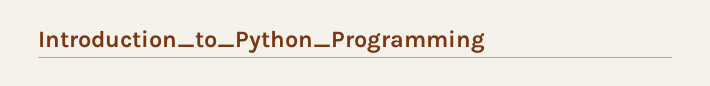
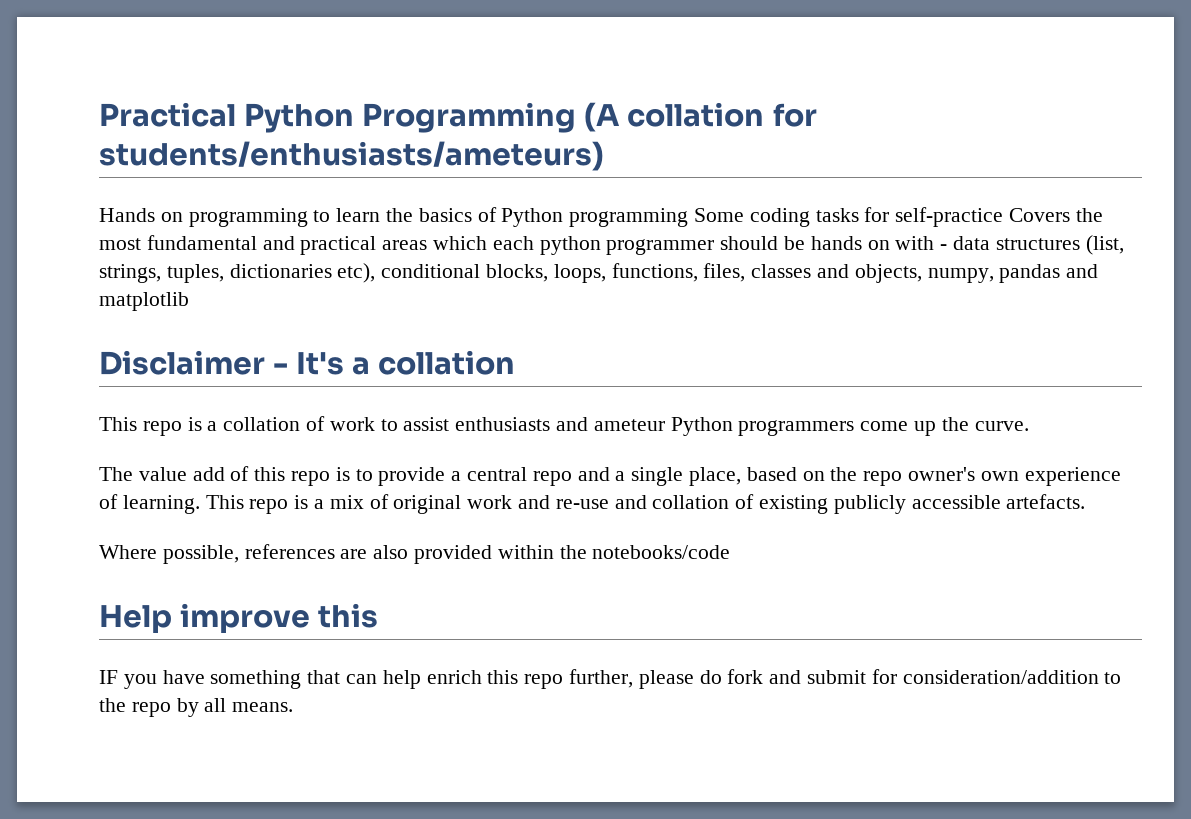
- Introduction_to_Python_Programming
+ Practical Python Programming (A collation for students/enthusiasts/ameteurs)
+ Hands on programming to learn the basics of Python programming Some coding tasks for self-practice Covers the most fundamental and practical areas which each python programmer should be hands on with - data structures (list, strings, tuples, dictionaries etc), conditional blocks, loops, functions, files, classes and objects, numpy, pandas and matplotlib
+ Disclaimer - It's a collation
+ This repo is a collation of work to assist enthusiasts and ameteur Python programmers come up the curve.
+ The value add of this repo is to provide a central repo and a single place, based on the repo owner's own experience of learning. This repo is a mix of original work and re-use and collation of existing publicly accessible artefacts.
+ Where possible, references are also provided within the notebooks/code
+ Help improve this
+ IF you have something that can help enrich this repo further, please do fork and submit for consideration/addition to the repo by all means.

